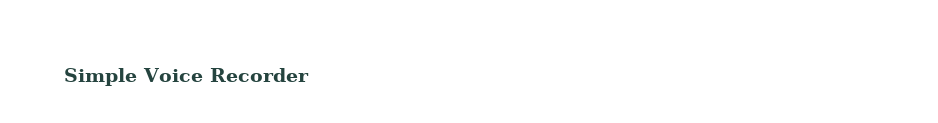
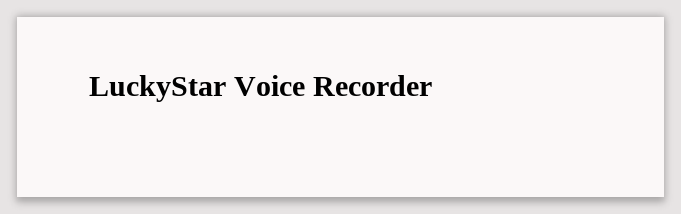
- Simple Voice Recorder
+ LuckyStar Voice Recorder

